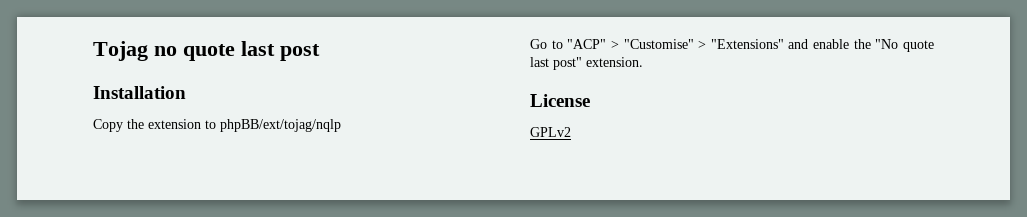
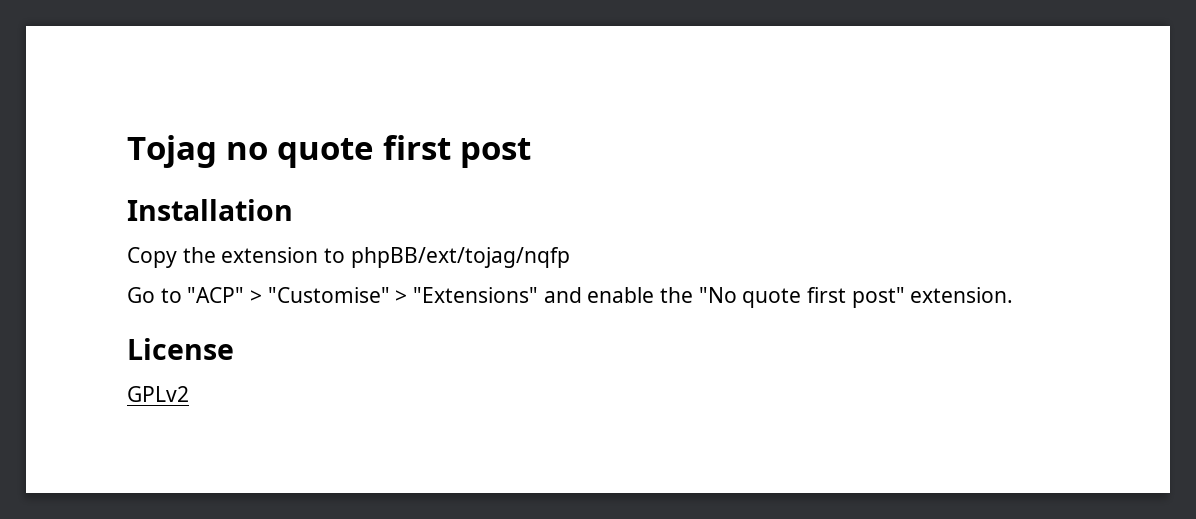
- Tojag no quote last post
+ Tojag no quote first post
- Copy the extension to phpBB/ext/tojag/nqlp
+ Copy the extension to phpBB/ext/tojag/nqfp
- Go to "ACP" > "Customise" > "Extensions" and enable the "No quote last post" extension.
+ Go to "ACP" > "Customise" > "Extensions" and enable the "No quote first post" extension.

